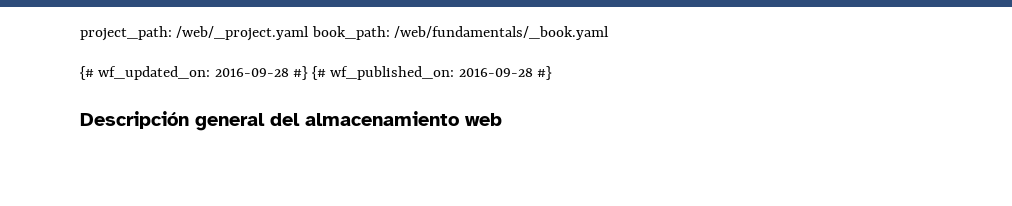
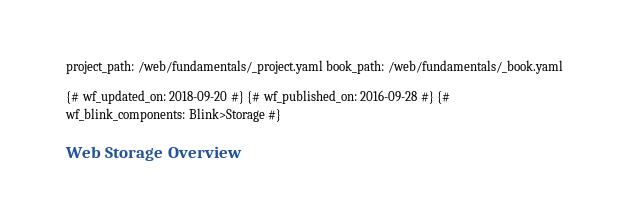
- project_path: /web/_project.yaml book_path: /web/fundamentals/_book.yaml
+ project_path: /web/fundamentals/_project.yaml book_path: /web/fundamentals/_book.yaml
- {# wf_updated_on: 2016-09-28 #} {# wf_published_on: 2016-09-28 #}
- Descripción general del almacenamiento web
+ {# wf_updated_on: 2018-09-20 #} {# wf_published_on: 2016-09-28 #} {# wf_blink_components: Blink>Storage #}
+ Web Storage Overview

